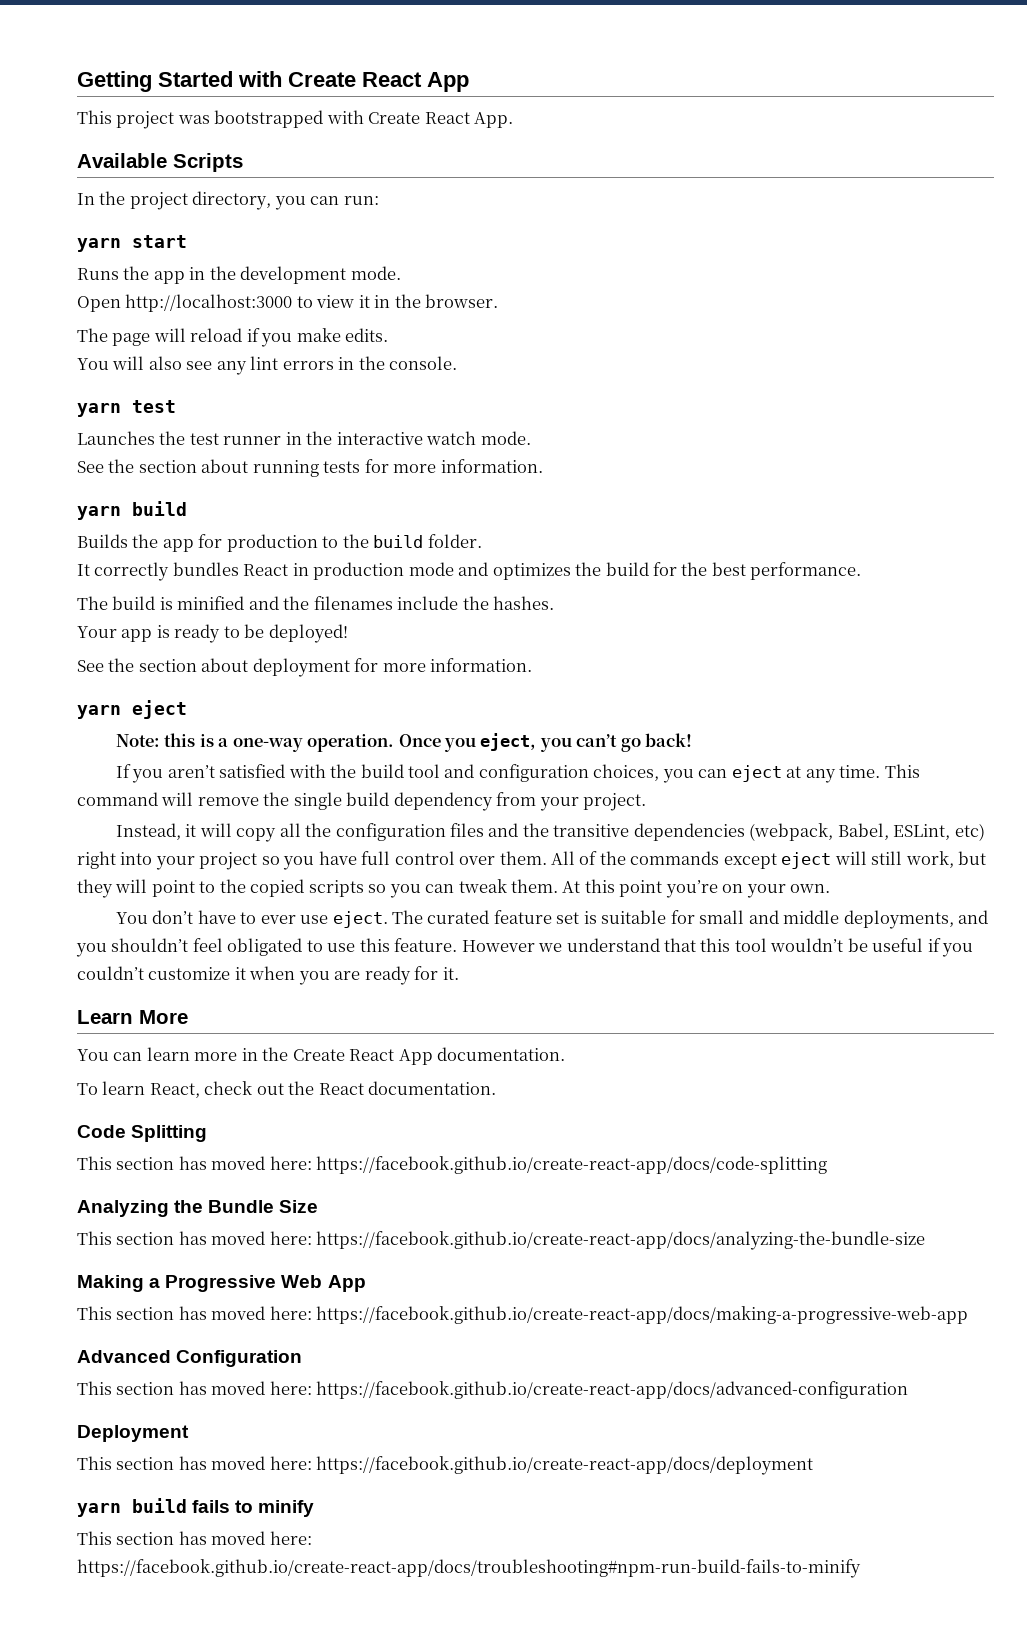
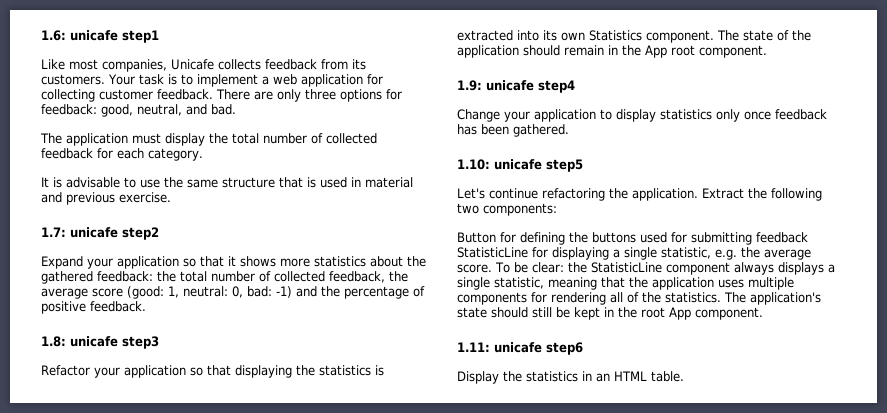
- Getting Started with Create React App
- This project was bootstrapped with Create React App.
- Available Scripts
- In the project directory, you can run:
- yarn start
- Runs the app in the development mode.
- Open http://localhost:3000 to view it in the browser.
- The page will reload if you make edits.
- You will also see any lint errors in the console.
- yarn test
- Launches the test runner in the interactive watch mode.
- See the section about running tests for more information.
- yarn build
- Builds the app for production to the build folder.
- It correctly bundles React in production mode and optimizes the build for the best performance.
- The build is minified and the filenames include the hashes.
- Your app is ready to be deployed!
- See the section about deployment for more information.
- yarn eject
- Note: this is a one-way operation. Once you eject, you can’t go back!
- If you aren’t satisfied with the build tool and configuration choices, you can eject at any time. This command will remove the single build dependency from your project.
- Instead, it will copy all the configuration files and the transitive dependencies (webpack, Babel, ESLint, etc) right into your project so you have full control over them. All of the commands except eject will still work, but they will point to the copied scripts so you can tweak them. At this point you’re on your own.
- You don’t have to ever use eject. The curated feature set is suitable for small and middle deployments, and you shouldn’t feel obligated to use this feature. However we understand that this tool wouldn’t be useful if you couldn’t customize it when you are ready for it.
- Learn More
- You can learn more in the Create React App documentation.
- To learn React, check out the React documentation.
- Code Splitting
- This section has moved here: https://facebook.github.io/create-react-app/docs/code-splitting
- Analyzing the Bundle Size
- This section has moved here: https://facebook.github.io/create-react-app/docs/analyzing-the-bundle-size
- Making a Progressive Web App
- This section has moved here: https://facebook.github.io/create-react-app/docs/making-a-progressive-web-app
- Advanced Configuration
- This section has moved here: https://facebook.github.io/create-react-app/docs/advanced-configuration
- Deployment
- This section has moved here: https://facebook.github.io/create-react-app/docs/deployment
- yarn build fails to minify
- This section has moved here: https://facebook.github.io/create-react-app/docs/troubleshooting#npm-run-build-fails-to-minify
+ 1.6: unicafe step1
+ Like most companies, Unicafe collects feedback from its customers. Your task is to implement a web application for collecting customer feedback. There are only three options for feedback: good, neutral, and bad.
+ The application must display the total number of collected feedback for each category.
+ It is advisable to use the same structure that is used in material and previous exercise.
+ 1.7: unicafe step2
+ Expand your application so that it shows more statistics about the gathered feedback: the total number of collected feedback, the average score (good: 1, neutral: 0, bad: -1) and the percentage of positive feedback.
+ 1.8: unicafe step3
+ Refactor your application so that displaying the statistics is extracted into its own Statistics component. The state of the application should remain in the App root component.
+ 1.9: unicafe step4
+ Change your application to display statistics only once feedback has been gathered.
+ 1.10: unicafe step5
+ Let's continue refactoring the application. Extract the following two components:
+ Button for defining the buttons used for submitting feedback StatisticLine for displaying a single statistic, e.g. the average score. To be clear: the StatisticLine component always displays a single statistic, meaning that the application uses multiple components for rendering all of the statistics. The application's state should still be kept in the root App component.
+ 1.11: unicafe step6
+ Display the statistics in an HTML table.

